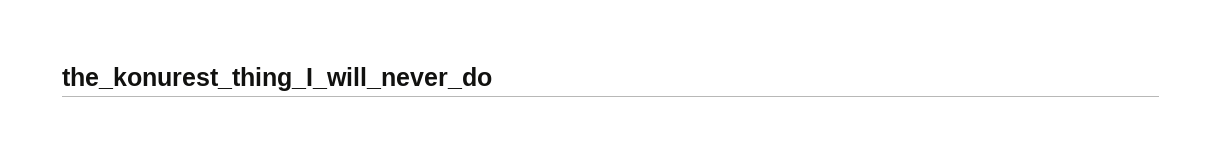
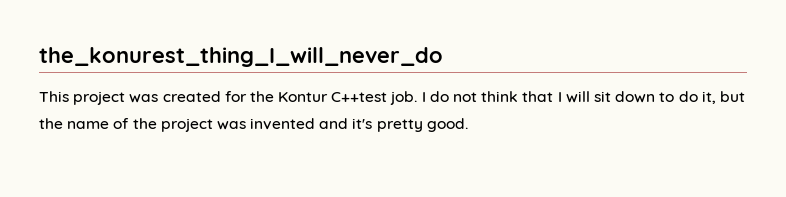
+ This project was created for the Kontur C++test job. I do not think that I will sit down to do it, but the name of the project was invented and it's pretty good.

